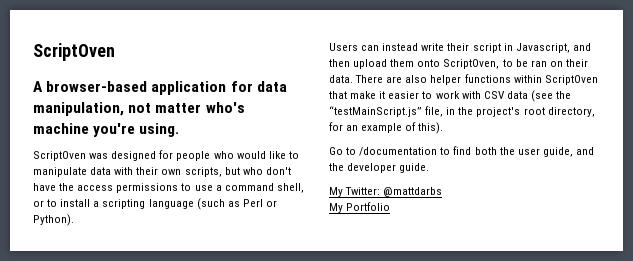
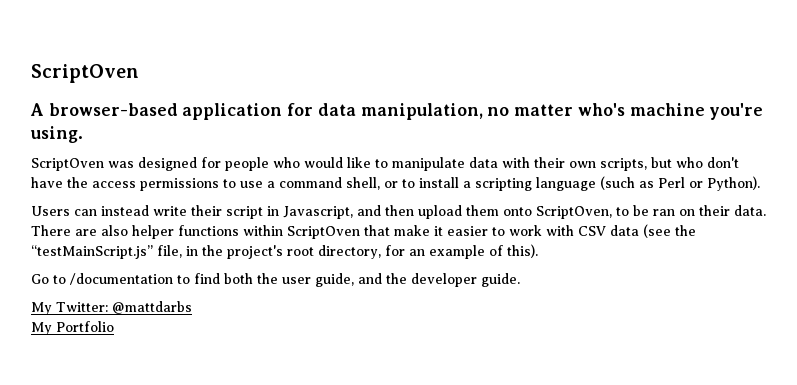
- A browser-based application for data manipulation, not matter who's machine you're using.
+ A browser-based application for data manipulation, no matter who's machine you're using.

